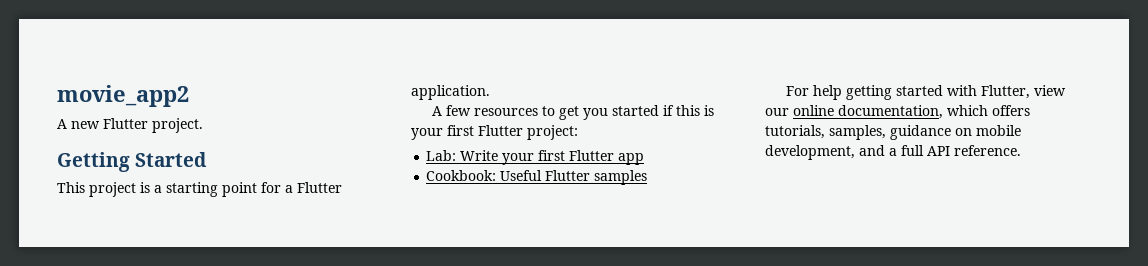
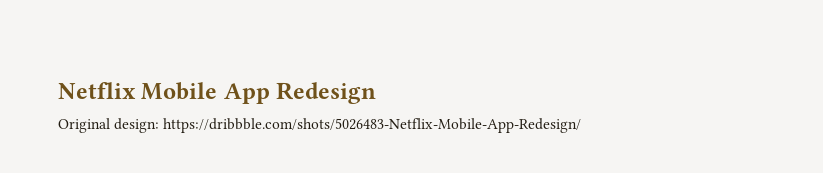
- movie_app2
- A new Flutter project.
- Getting Started
- This project is a starting point for a Flutter application.
- A few resources to get you started if this is your first Flutter project:
- Lab: Write your first Flutter app
- Cookbook: Useful Flutter samples
- For help getting started with Flutter, view our online documentation, which offers tutorials, samples, guidance on mobile development, and a full API reference.
+ Netflix Mobile App Redesign
+ Original design: https://dribbble.com/shots/5026483-Netflix-Mobile-App-Redesign/

